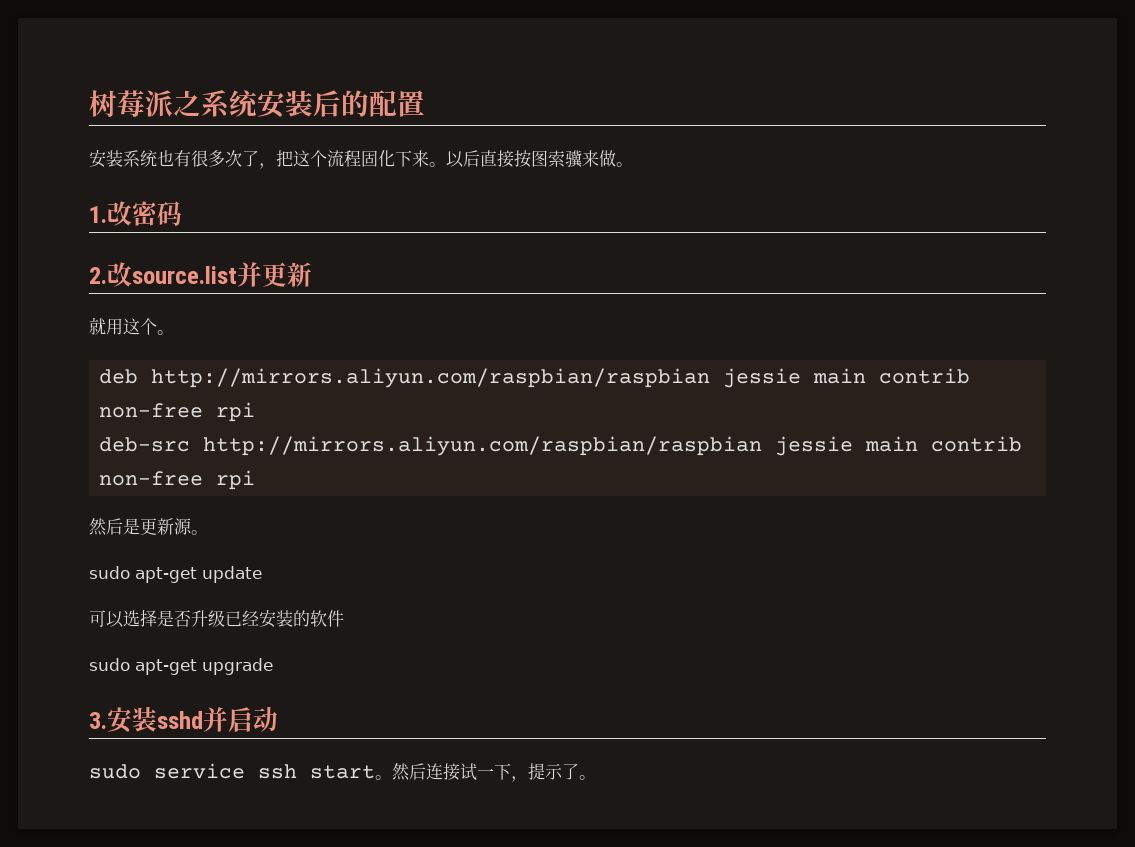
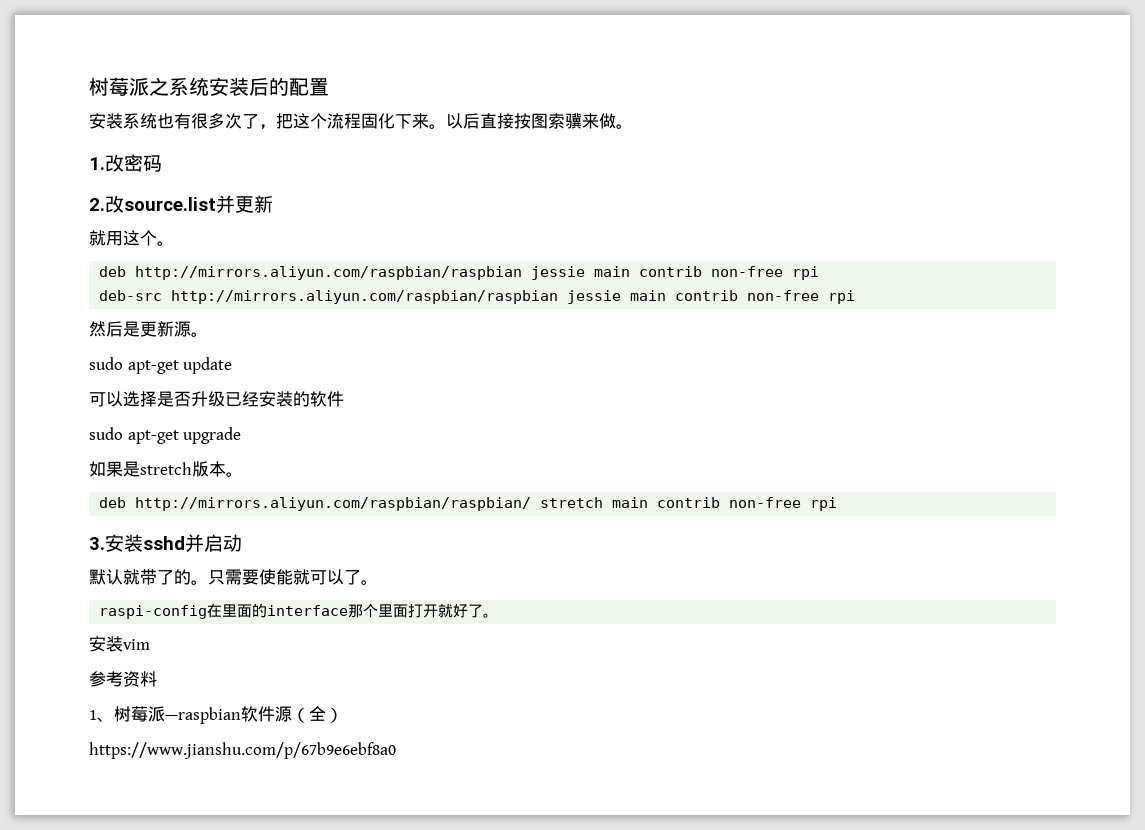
+ 如果是stretch版本。
+ deb http://mirrors.aliyun.com/raspbian/raspbian/ stretch main contrib non-free rpi
- sudo service ssh start。然后连接试一下，提示了。
+ 默认就带了的。只需要使能就可以了。
+ raspi-config在里面的interface那个里面打开就好了。
+ 安装vim
+ 参考资料
+ 1、树莓派—raspbian软件源（全）
+ https://www.jianshu.com/p/67b9e6ebf8a0

